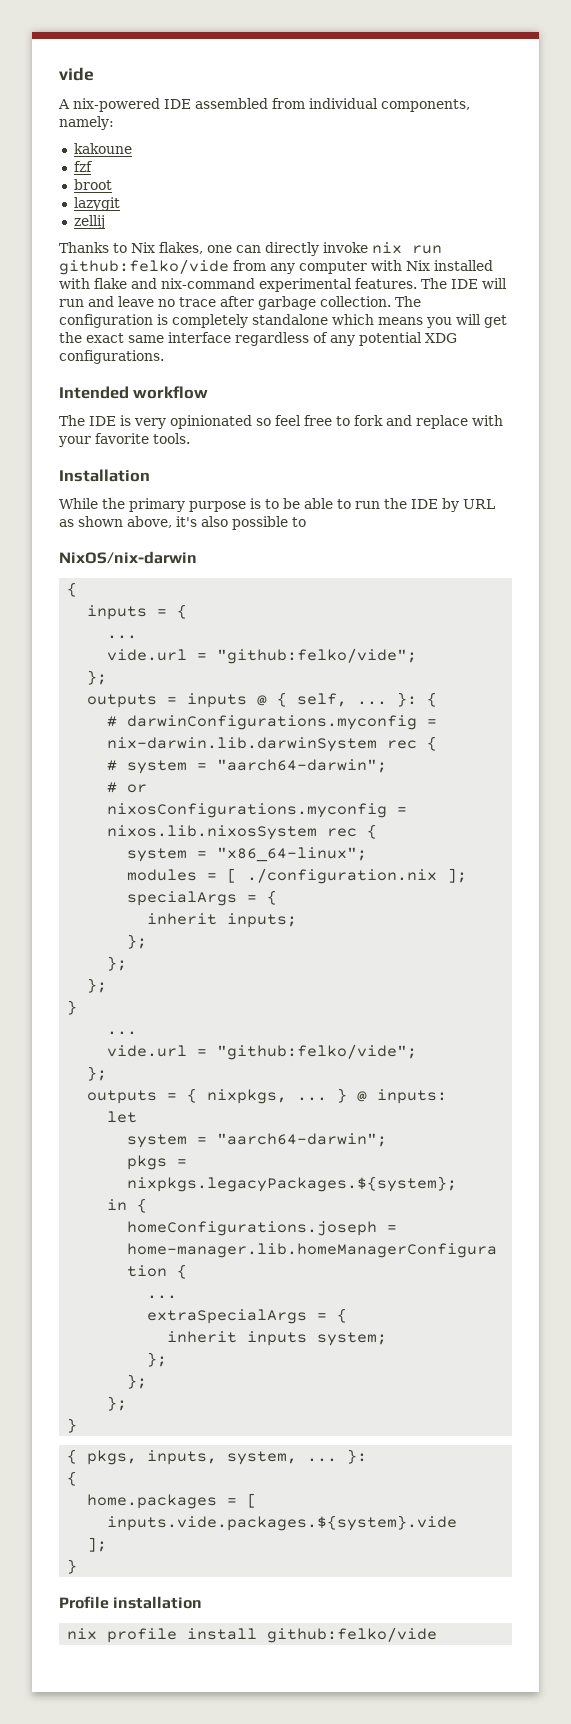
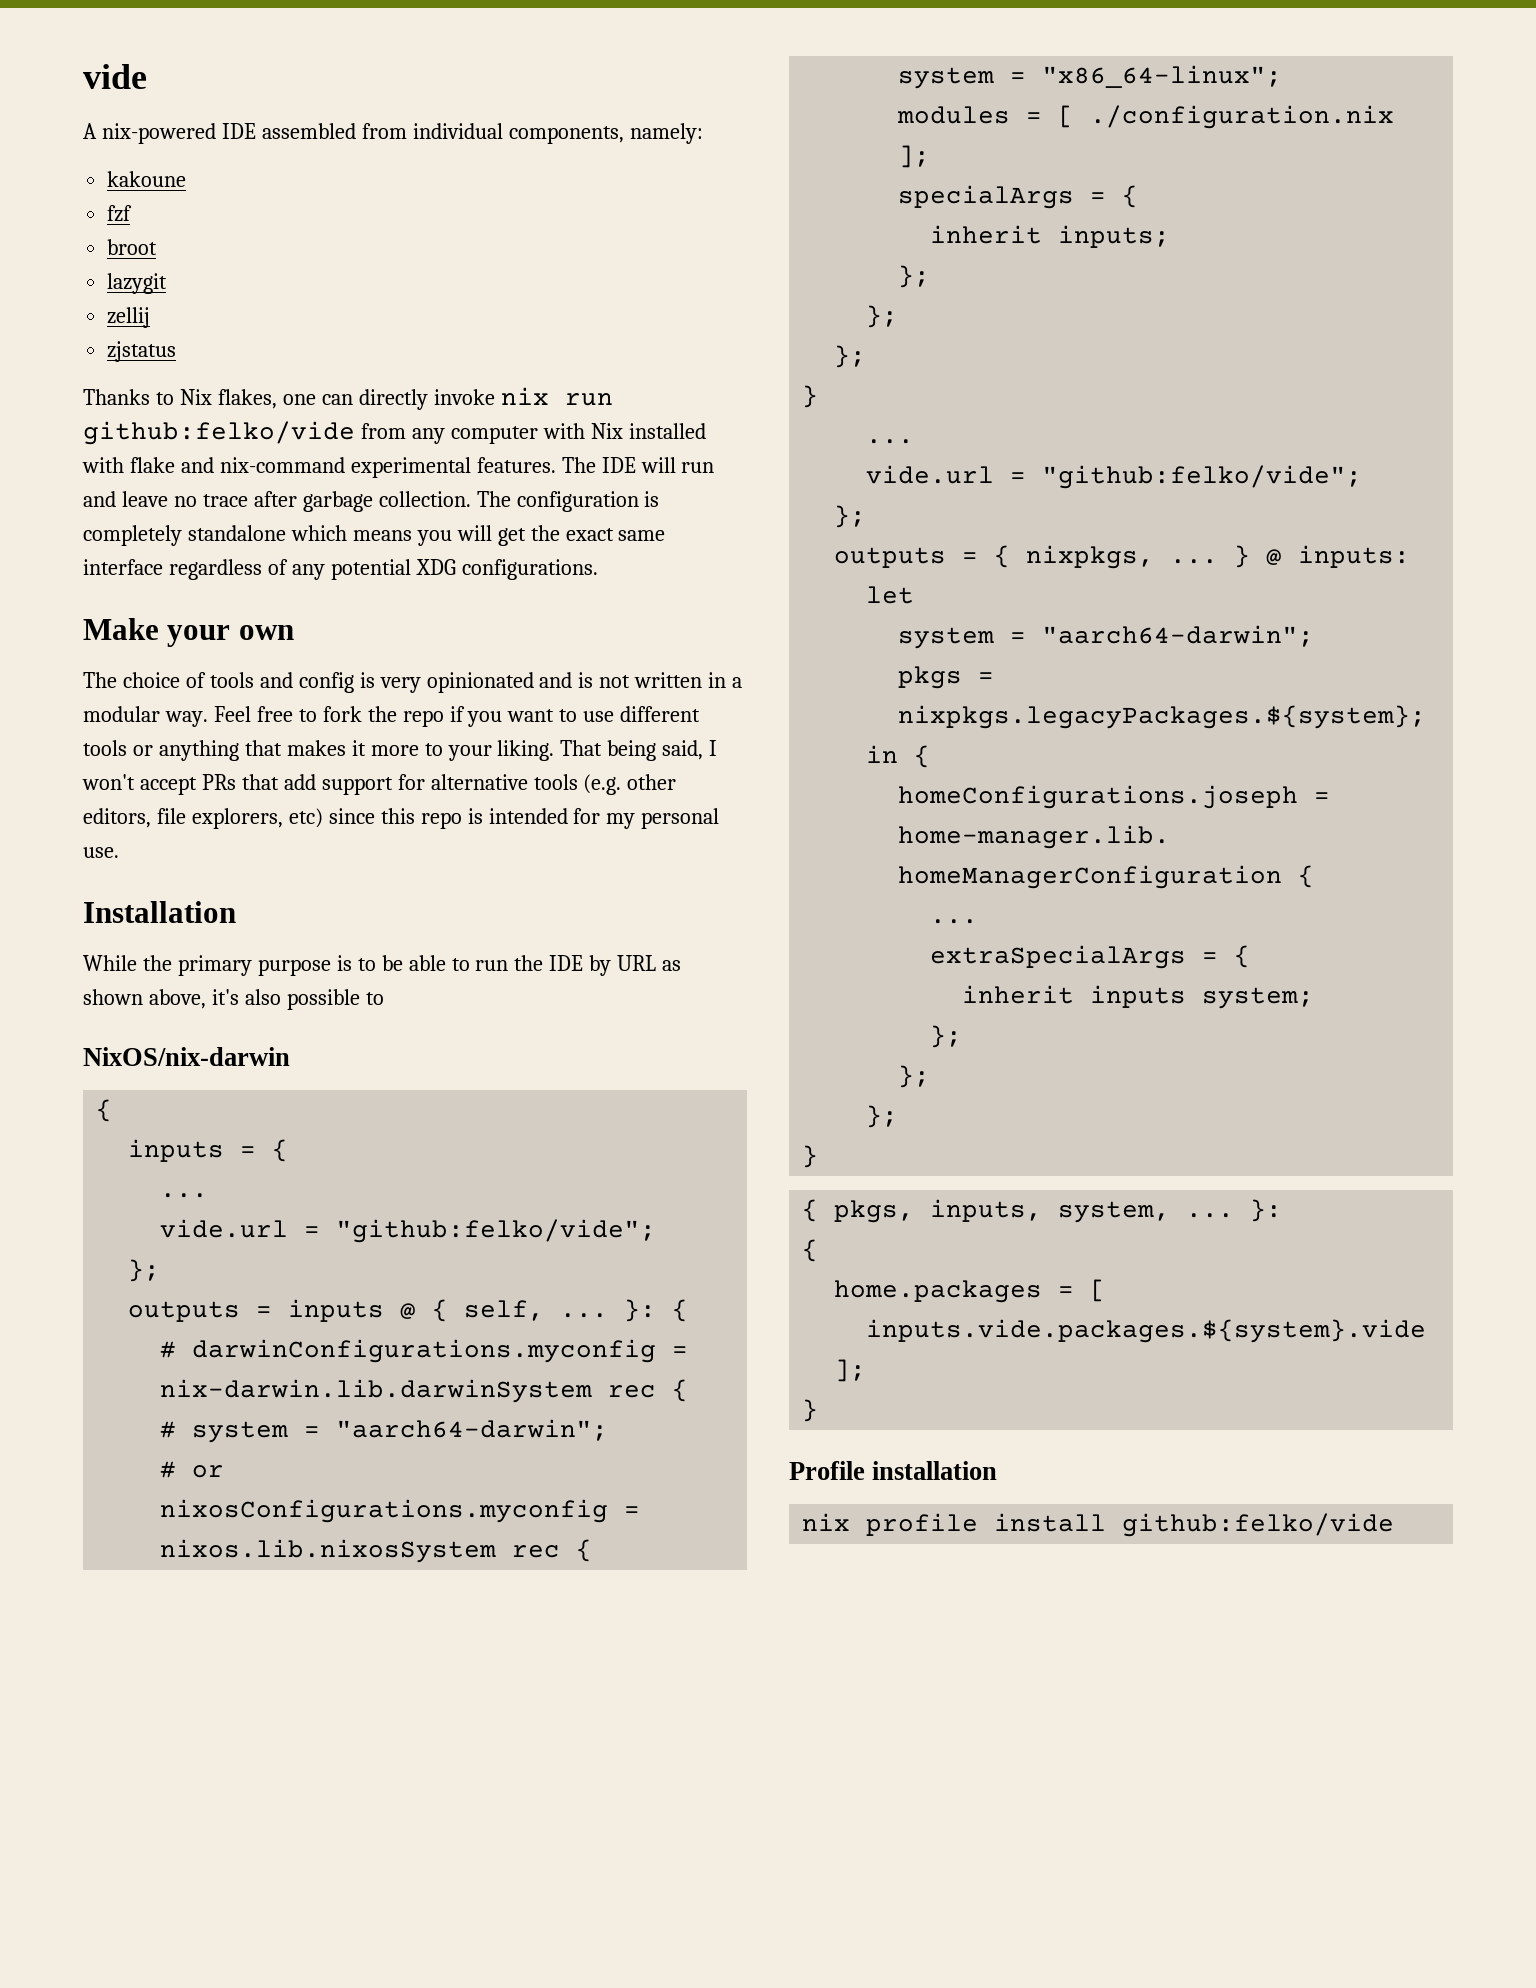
+ zjstatus
- Intended workflow
- The IDE is very opinionated so feel free to fork and replace with your favorite tools.
+ Make your own
+ The choice of tools and config is very opinionated and is not written in a modular way. Feel free to fork the repo if you want to use different tools or anything that makes it more to your liking. That being said, I won't accept PRs that add support for alternative tools (e.g. other editors, file explorers, etc) since this repo is intended for my personal use.

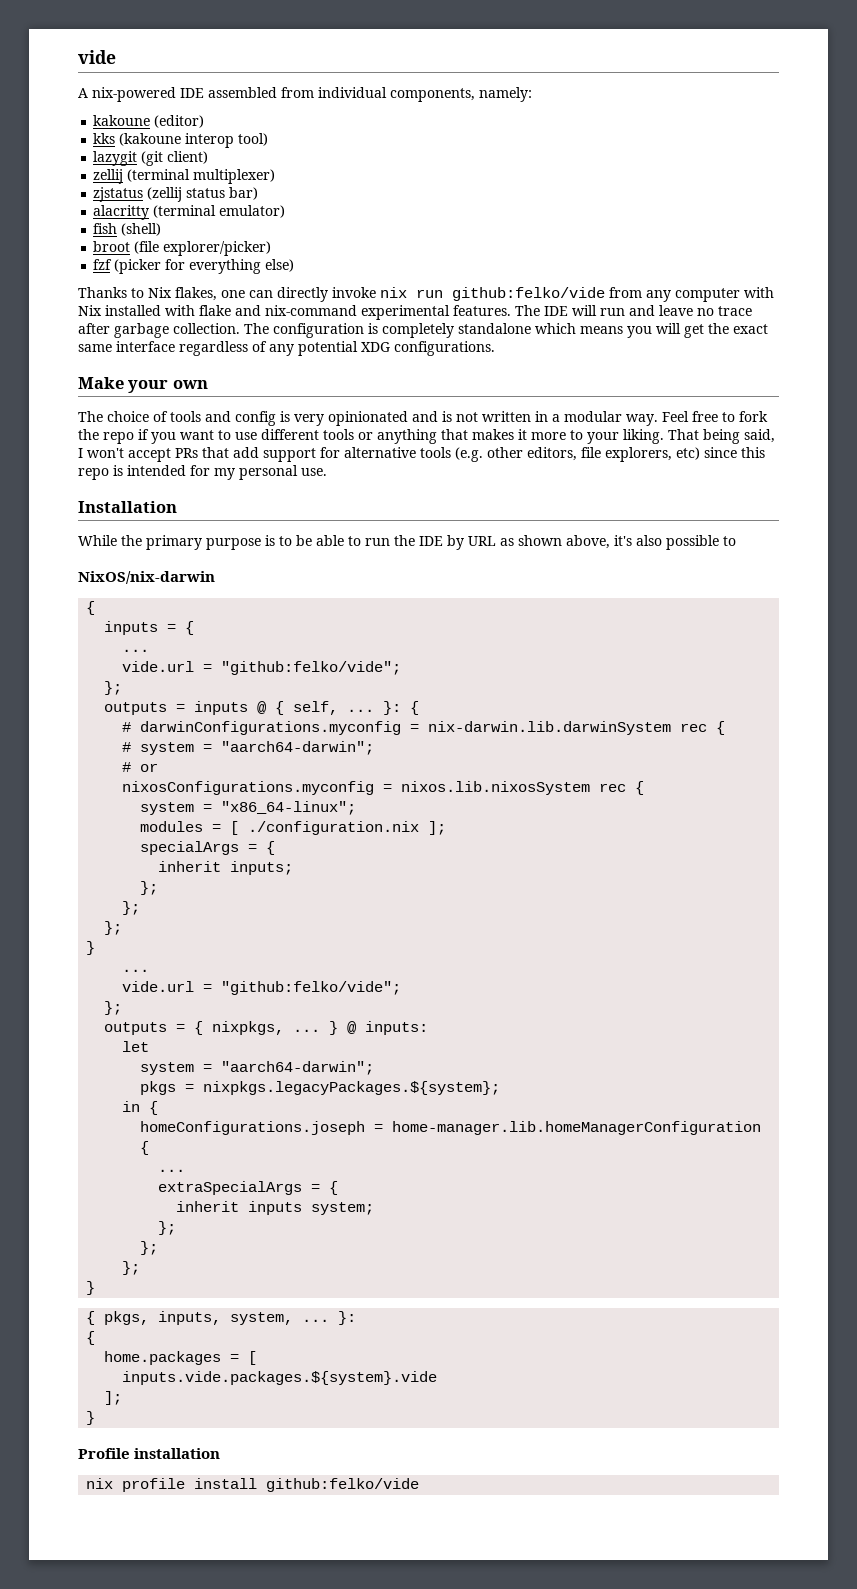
- kakoune
- fzf
- broot
- lazygit
- zellij
- zjstatus
+ kakoune (editor)
+ kks (kakoune interop tool)
+ lazygit (git client)
+ zellij (terminal multiplexer)
+ zjstatus (zellij status bar)
+ alacritty (terminal emulator)
+ fish (shell)
+ broot (file explorer/picker)
+ fzf (picker for everything else)

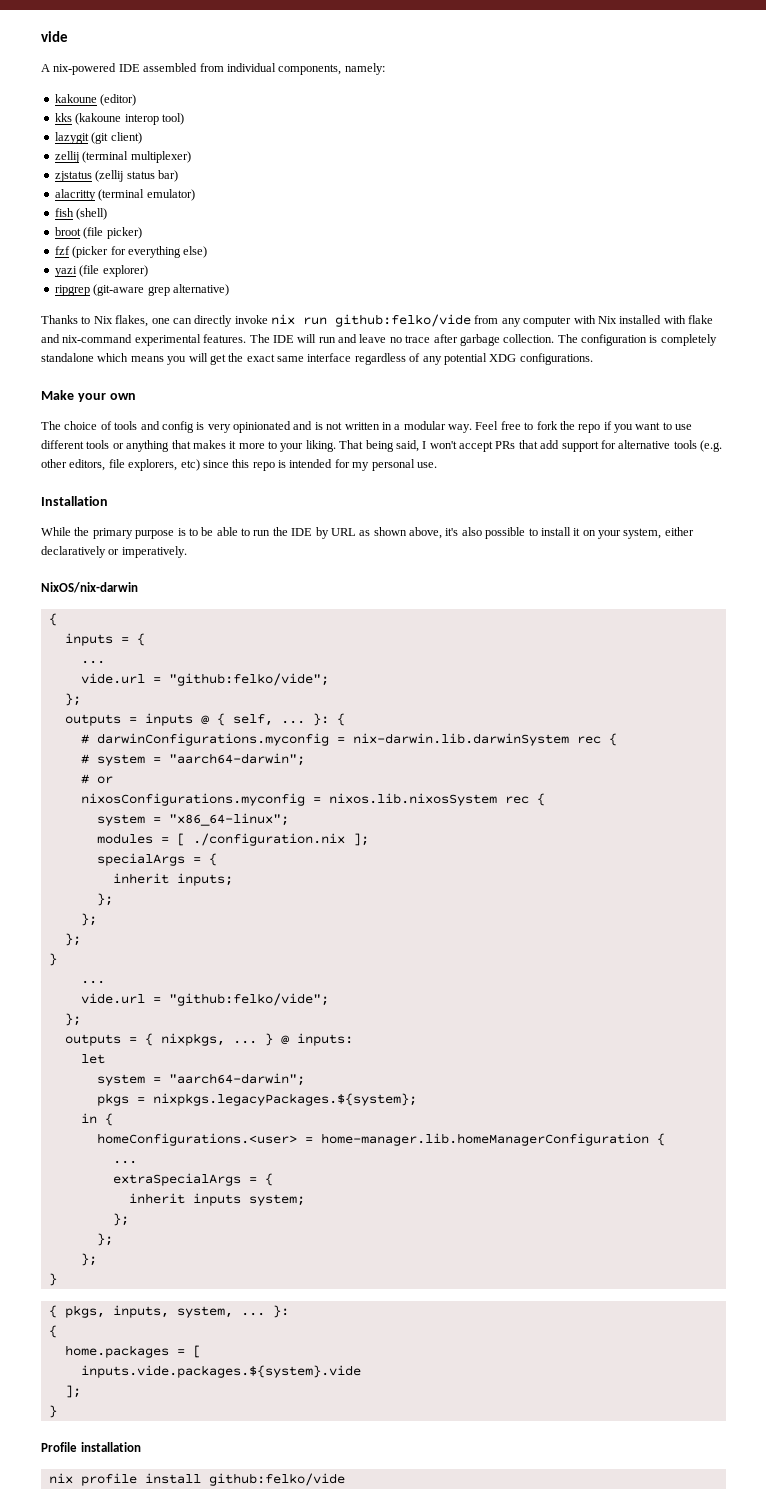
- broot (file explorer/picker)
+ broot (file picker)
+ yazi (file explorer)
+ ripgrep (git-aware grep alternative)
- While the primary purpose is to be able to run the IDE by URL as shown above, it's also possible to
+ While the primary purpose is to be able to run the IDE by URL as shown above, it's also possible to install it on your system, either declaratively or imperatively.
- homeConfigurations.joseph = home-manager.lib.homeManagerConfiguration {
+ homeConfigurations.<user> = home-manager.lib.homeManagerConfiguration {

